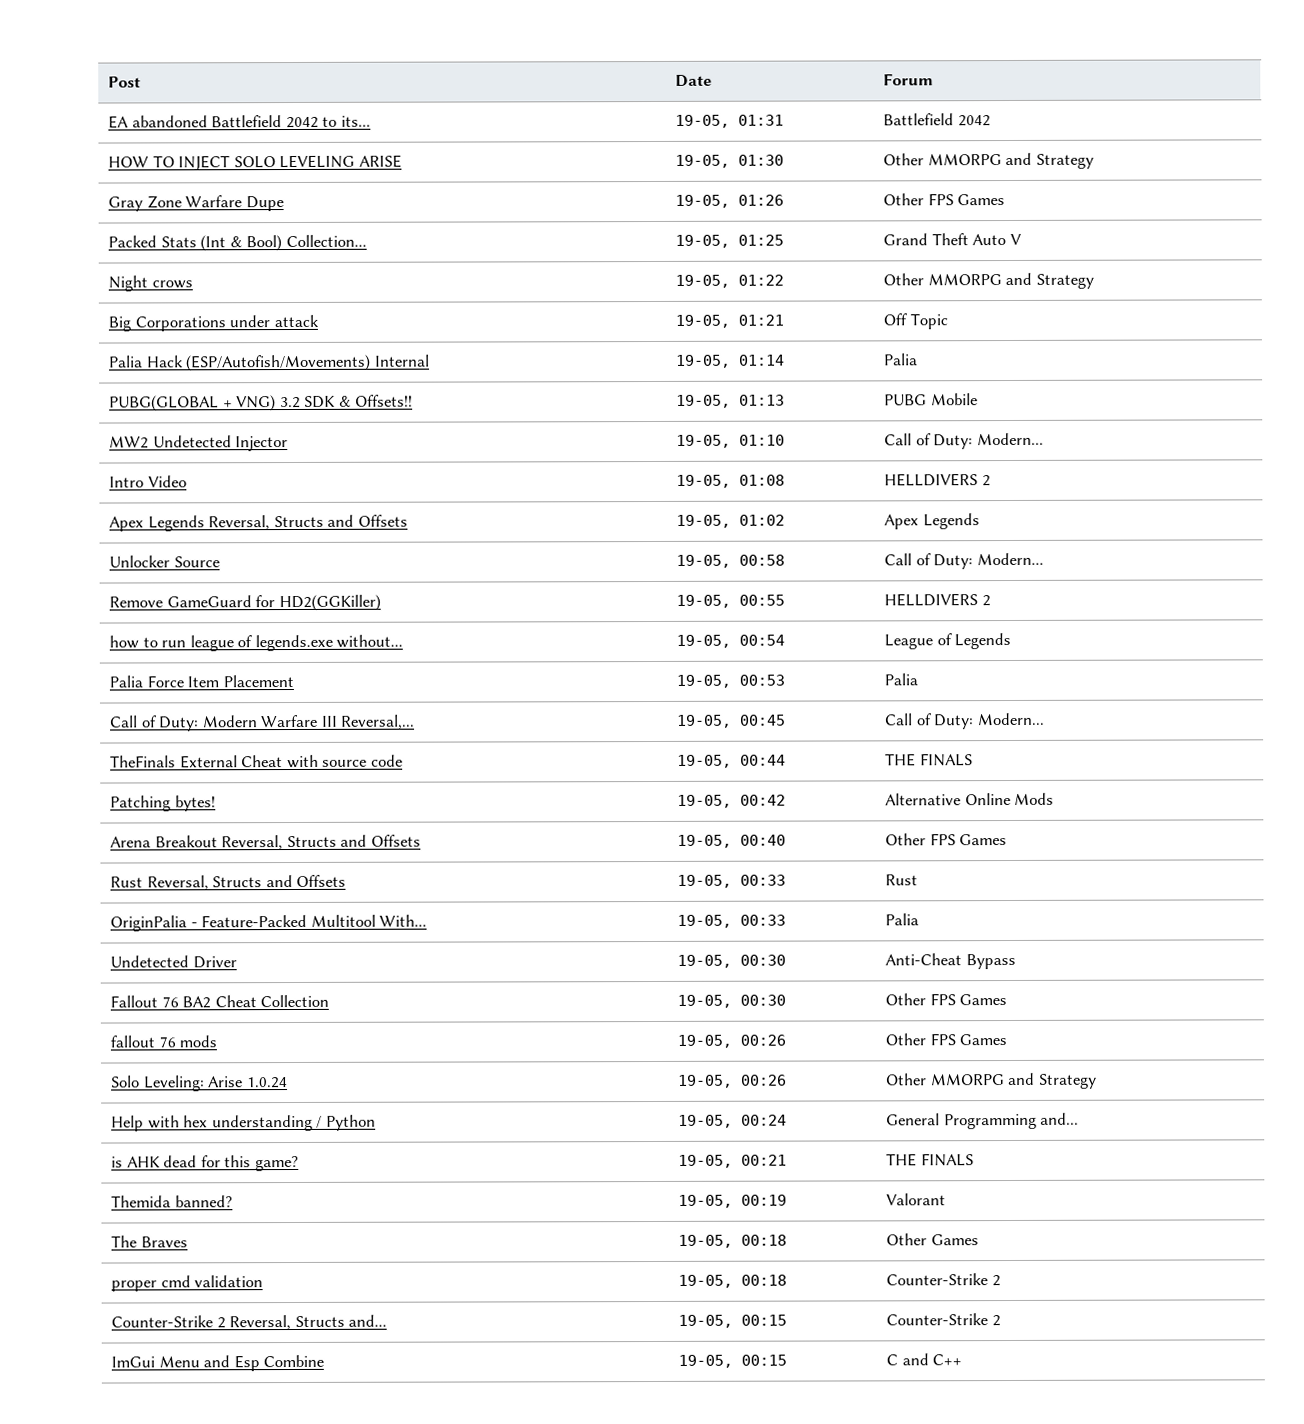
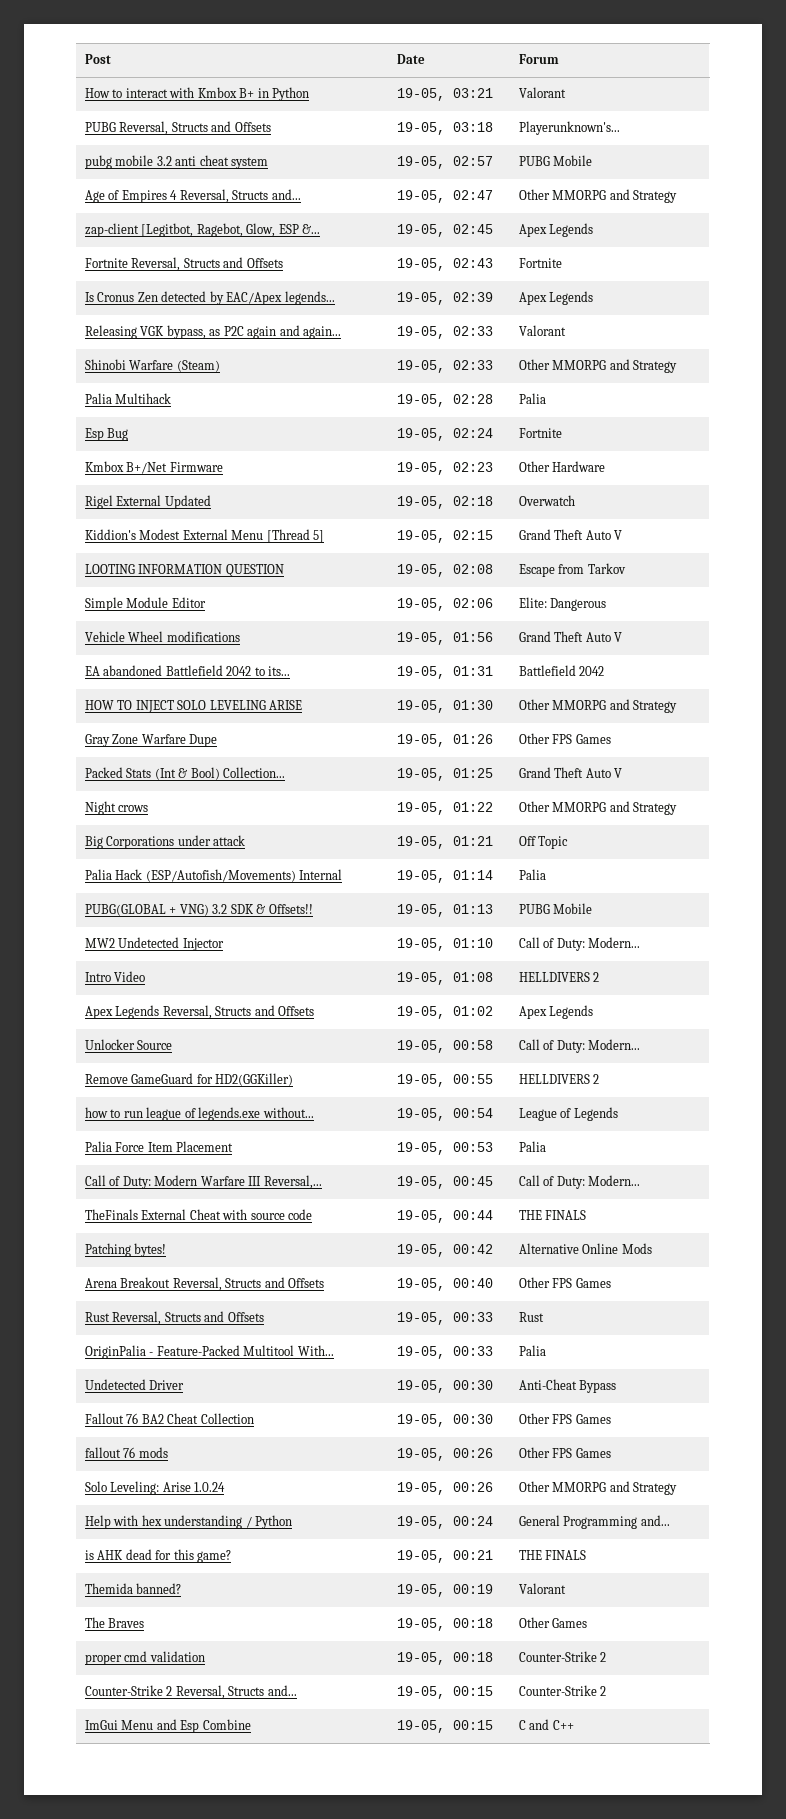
+ How to interact with Kmbox B+ in Python | 19-05, 03:21 | Valorant
+ PUBG Reversal, Structs and Offsets | 19-05, 03:18 | Playerunknown's...
+ pubg mobile 3.2 anti cheat system | 19-05, 02:57 | PUBG Mobile
+ Age of Empires 4 Reversal, Structs and... | 19-05, 02:47 | Other MMORPG and Strategy
+ zap-client [Legitbot, Ragebot, Glow, ESP &... | 19-05, 02:45 | Apex Legends
+ Fortnite Reversal, Structs and Offsets | 19-05, 02:43 | Fortnite
+ Is Cronus Zen detected by EAC/Apex legends... | 19-05, 02:39 | Apex Legends
+ Releasing VGK bypass, as P2C again and again... | 19-05, 02:33 | Valorant
+ Shinobi Warfare (Steam) | 19-05, 02:33 | Other MMORPG and Strategy
+ Palia Multihack | 19-05, 02:28 | Palia
+ Esp Bug | 19-05, 02:24 | Fortnite
+ Kmbox B+/Net Firmware | 19-05, 02:23 | Other Hardware
+ Rigel External Updated | 19-05, 02:18 | Overwatch
+ Kiddion's Modest External Menu [Thread 5] | 19-05, 02:15 | Grand Theft Auto V
+ LOOTING INFORMATION QUESTION | 19-05, 02:08 | Escape from Tarkov
+ Simple Module Editor | 19-05, 02:06 | Elite: Dangerous
+ Vehicle Wheel modifications | 19-05, 01:56 | Grand Theft Auto V

